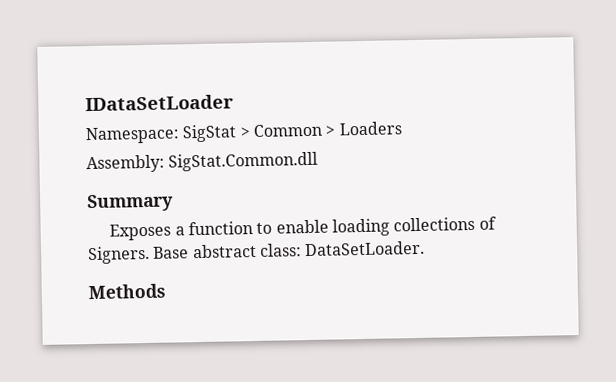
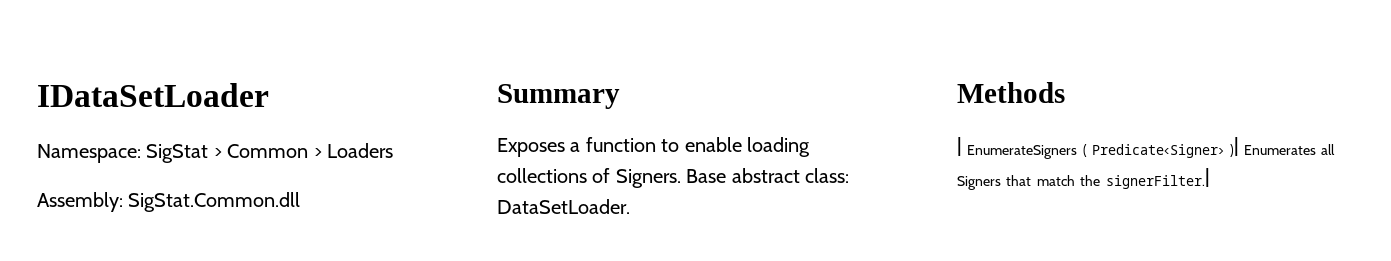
+ | EnumerateSigners ( Predicate<Signer> )| Enumerates all Signers that match the signerFilter.|

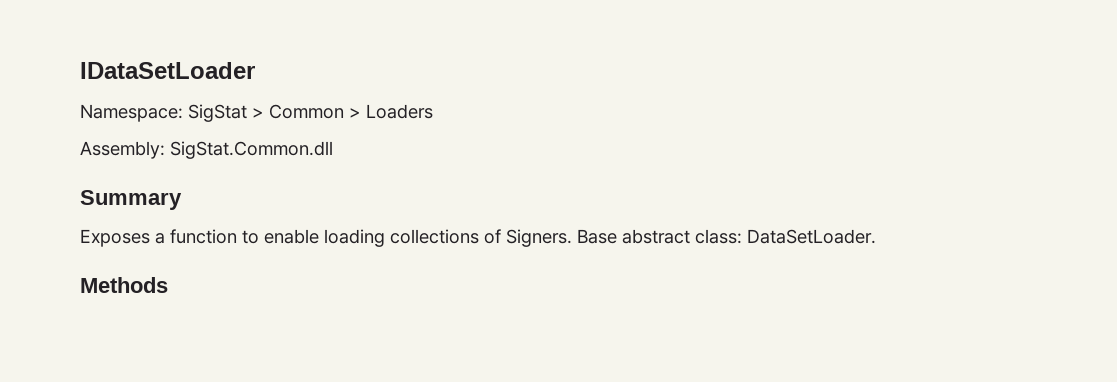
- | EnumerateSigners ( Predicate<Signer> )| Enumerates all Signers that match the signerFilter.|

